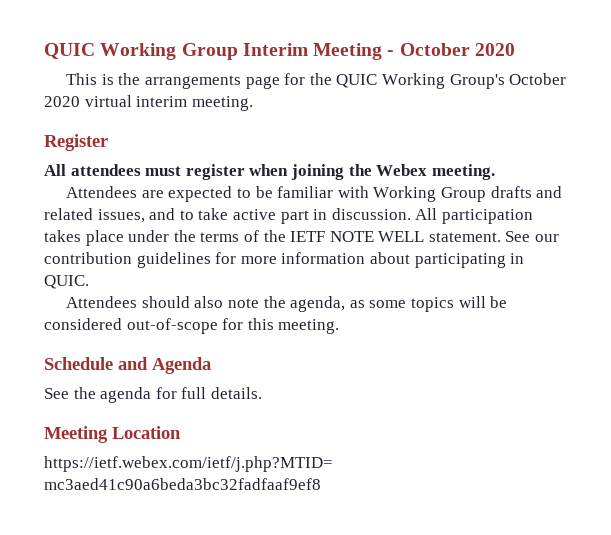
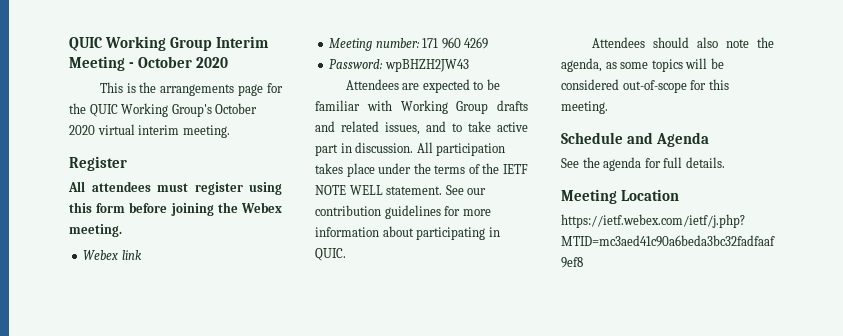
- All attendees must register when joining the Webex meeting.
+ All attendees must register using this form before joining the Webex meeting.
+ Webex link
+ Meeting number: 171 960 4269
+ Password: wpBHZH2JW43

